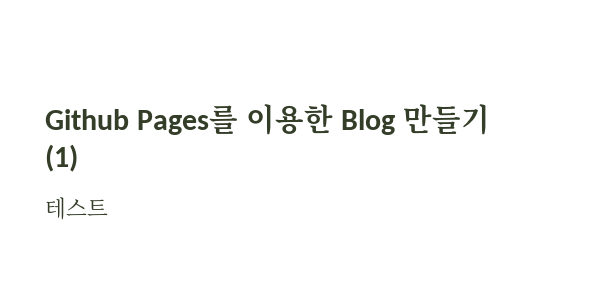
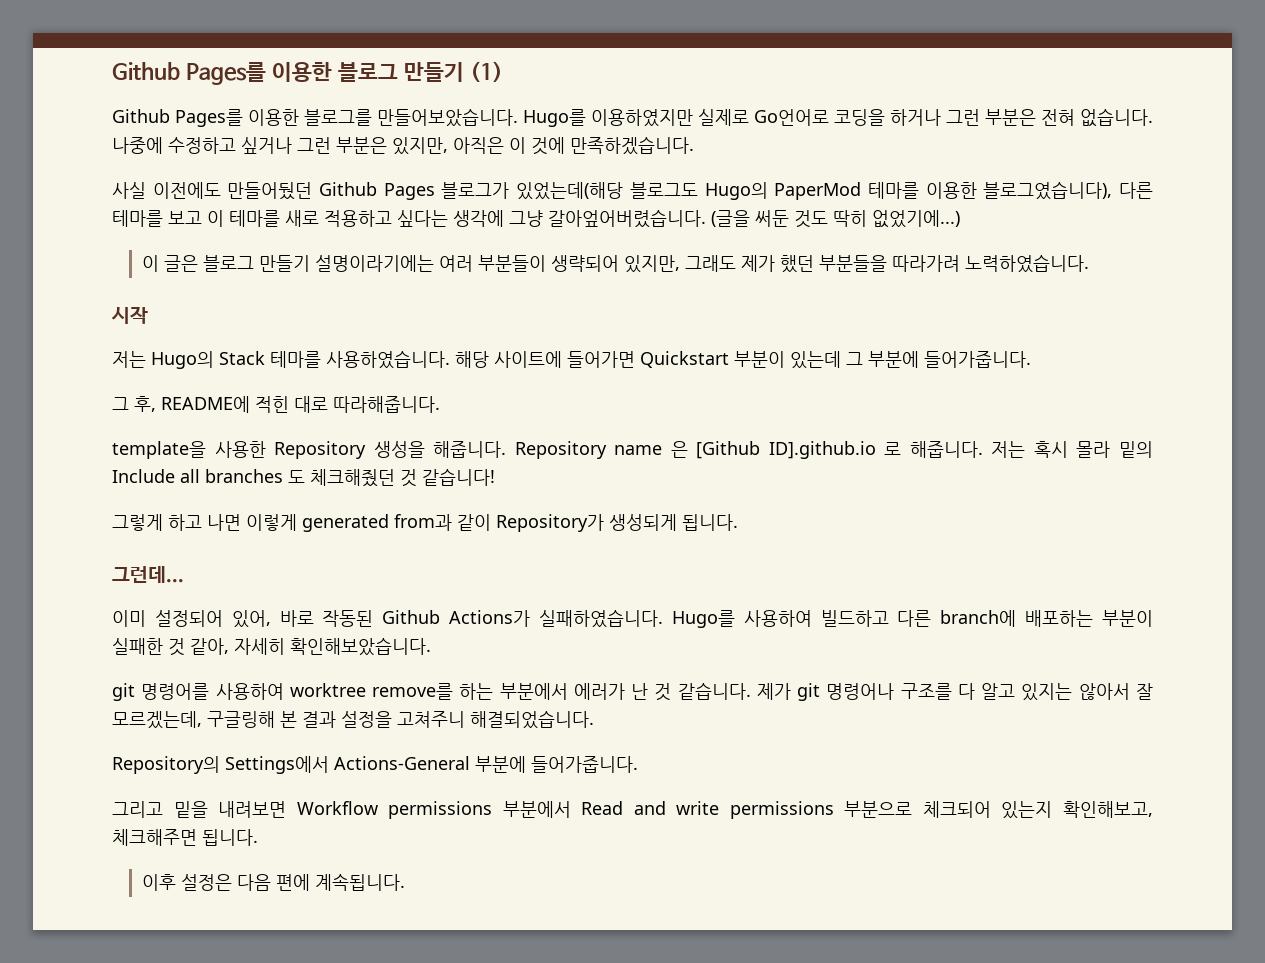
- Github Pages를 이용한 Blog 만들기 (1)
+ Github Pages를 이용한 블로그 만들기 (1)
- 테스트
+ Github Pages를 이용한 블로그를 만들어보았습니다. Hugo를 이용하였지만 실제로 Go언어로 코딩을 하거나 그런 부분은 전혀 없습니다. 나중에 수정하고 싶거나 그런 부분은 있지만, 아직은 이 것에 만족하겠습니다.
+ 사실 이전에도 만들어뒀던 Github Pages 블로그가 있었는데(해당 블로그도 Hugo의 PaperMod 테마를 이용한 블로그였습니다), 다른 테마를 보고 이 테마를 새로 적용하고 싶다는 생각에 그냥 갈아엎어버렸습니다. (글을 써둔 것도 딱히 없었기에...)
+ 이 글은 블로그 만들기 설명이라기에는 여러 부분들이 생략되어 있지만, 그래도 제가 했던 부분들을 따라가려 노력하였습니다.
+ 시작
+ 저는 Hugo의 Stack 테마를 사용하였습니다. 해당 사이트에 들어가면 Quickstart 부분이 있는데 그 부분에 들어가줍니다.
+ 그 후, README에 적힌 대로 따라해줍니다.
+ template을 사용한 Repository 생성을 해줍니다. Repository name 은 [Github ID].github.io 로 해줍니다. 저는 혹시 몰라 밑의 Include all branches 도 체크해줬던 것 같습니다!
+ 그렇게 하고 나면 이렇게 generated from과 같이 Repository가 생성되게 됩니다.
+ 그런데...
+ 이미 설정되어 있어, 바로 작동된 Github Actions가 실패하였습니다. Hugo를 사용하여 빌드하고 다른 branch에 배포하는 부분이 실패한 것 같아, 자세히 확인해보았습니다.
+ git 명령어를 사용하여 worktree remove를 하는 부분에서 에러가 난 것 같습니다. 제가 git 명령어나 구조를 다 알고 있지는 않아서 잘 모르겠는데, 구글링해 본 결과 설정을 고쳐주니 해결되었습니다.
+ Repository의 Settings에서 Actions-General 부분에 들어가줍니다.
+ 그리고 밑을 내려보면 Workflow permissions 부분에서 Read and write permissions 부분으로 체크되어 있는지 확인해보고, 체크해주면 됩니다.
+ 이후 설정은 다음 편에 계속됩니다.

